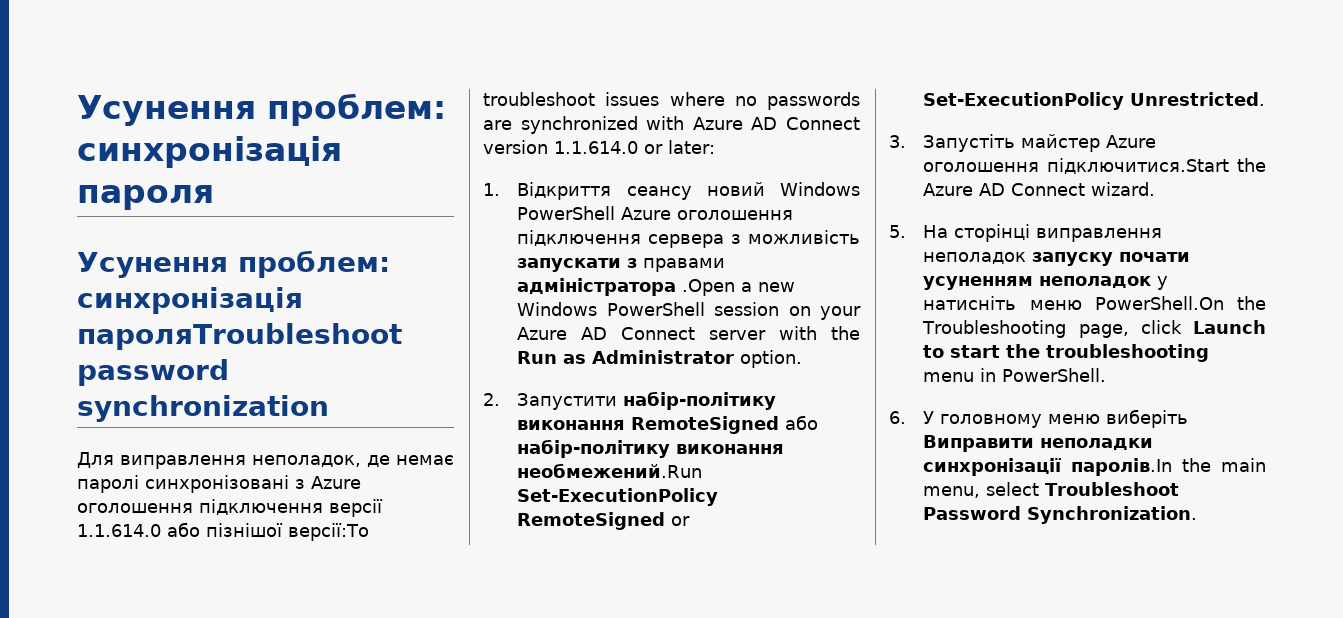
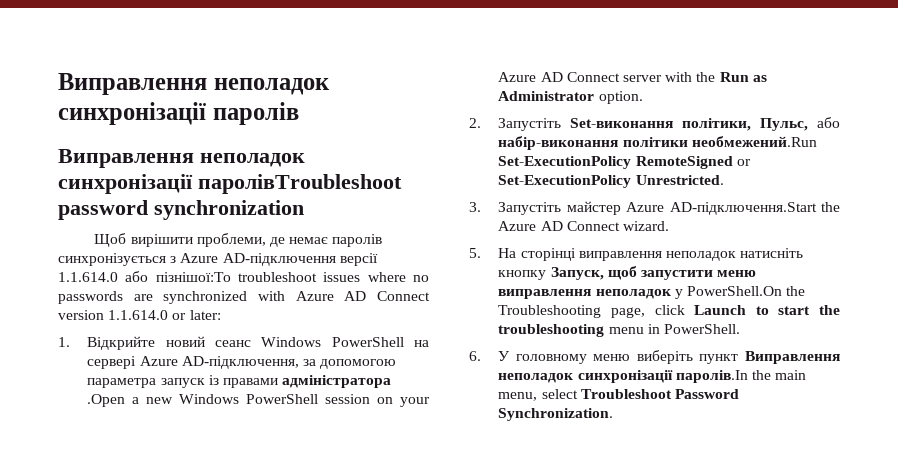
- Усунення проблем: синхронізація пароля
- Усунення проблем: синхронізація пароляTroubleshoot password synchronization
- Для виправлення неполадок, де немає паролі синхронізовані з Azure оголошення підключення версії 1.1.614.0 або пізнішої версії:To troubleshoot issues where no passwords are synchronized with Azure AD Connect version 1.1.614.0 or later:
+ Виправлення неполадок синхронізації паролів
+ Виправлення неполадок синхронізації паролівTroubleshoot password synchronization
+ Щоб вирішити проблеми, де немає паролів синхронізується з Azure AD-підключення версії 1.1.614.0 або пізнішої:To troubleshoot issues where no passwords are synchronized with Azure AD Connect version 1.1.614.0 or later:
- 1. Відкриття сеансу новий Windows PowerShell Azure оголошення підключення сервера з можливість запускати з правами адміністратора .Open a new Windows PowerShell session on your Azure AD Connect server with the Run as Administrator option.
+ 1. Відкрийте новий сеанс Windows PowerShell на сервері Azure AD-підключення, за допомогою параметра запуск із правами адміністратора .Open a new Windows PowerShell session on your Azure AD Connect server with the Run as Administrator option.
- 2. Запустити набір-політику виконання RemoteSigned або набір-політику виконання необмежений.Run Set-ExecutionPolicy RemoteSigned or Set-ExecutionPolicy Unrestricted.
+ 2. Запустіть Set-виконання політики, Пульс, або набір-виконання політики необмежений.Run Set-ExecutionPolicy RemoteSigned or Set-ExecutionPolicy Unrestricted.
- 3. Запустіть майстер Azure оголошення підключитися.Start the Azure AD Connect wizard.
+ 3. Запустіть майстер Azure AD-підключення.Start the Azure AD Connect wizard.
- 5. На сторінці виправлення неполадок запуску почати усуненням неполадок у натисніть меню PowerShell.On the Troubleshooting page, click Launch to start the troubleshooting menu in PowerShell.
+ 5. На сторінці виправлення неполадок натисніть кнопку Запуск, щоб запустити меню виправлення неполадок у PowerShell.On the Troubleshooting page, click Launch to start the troubleshooting menu in PowerShell.
- 6. У головному меню виберіть Виправити неполадки синхронізації паролів.In the main menu, select Troubleshoot Password Synchronization.
+ 6. У головному меню виберіть пункт Виправлення неполадок синхронізації паролів.In the main menu, select Troubleshoot Password Synchronization.

